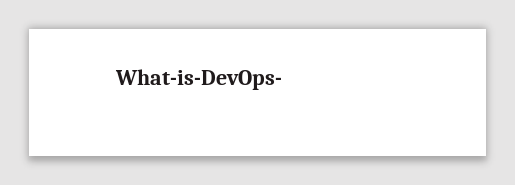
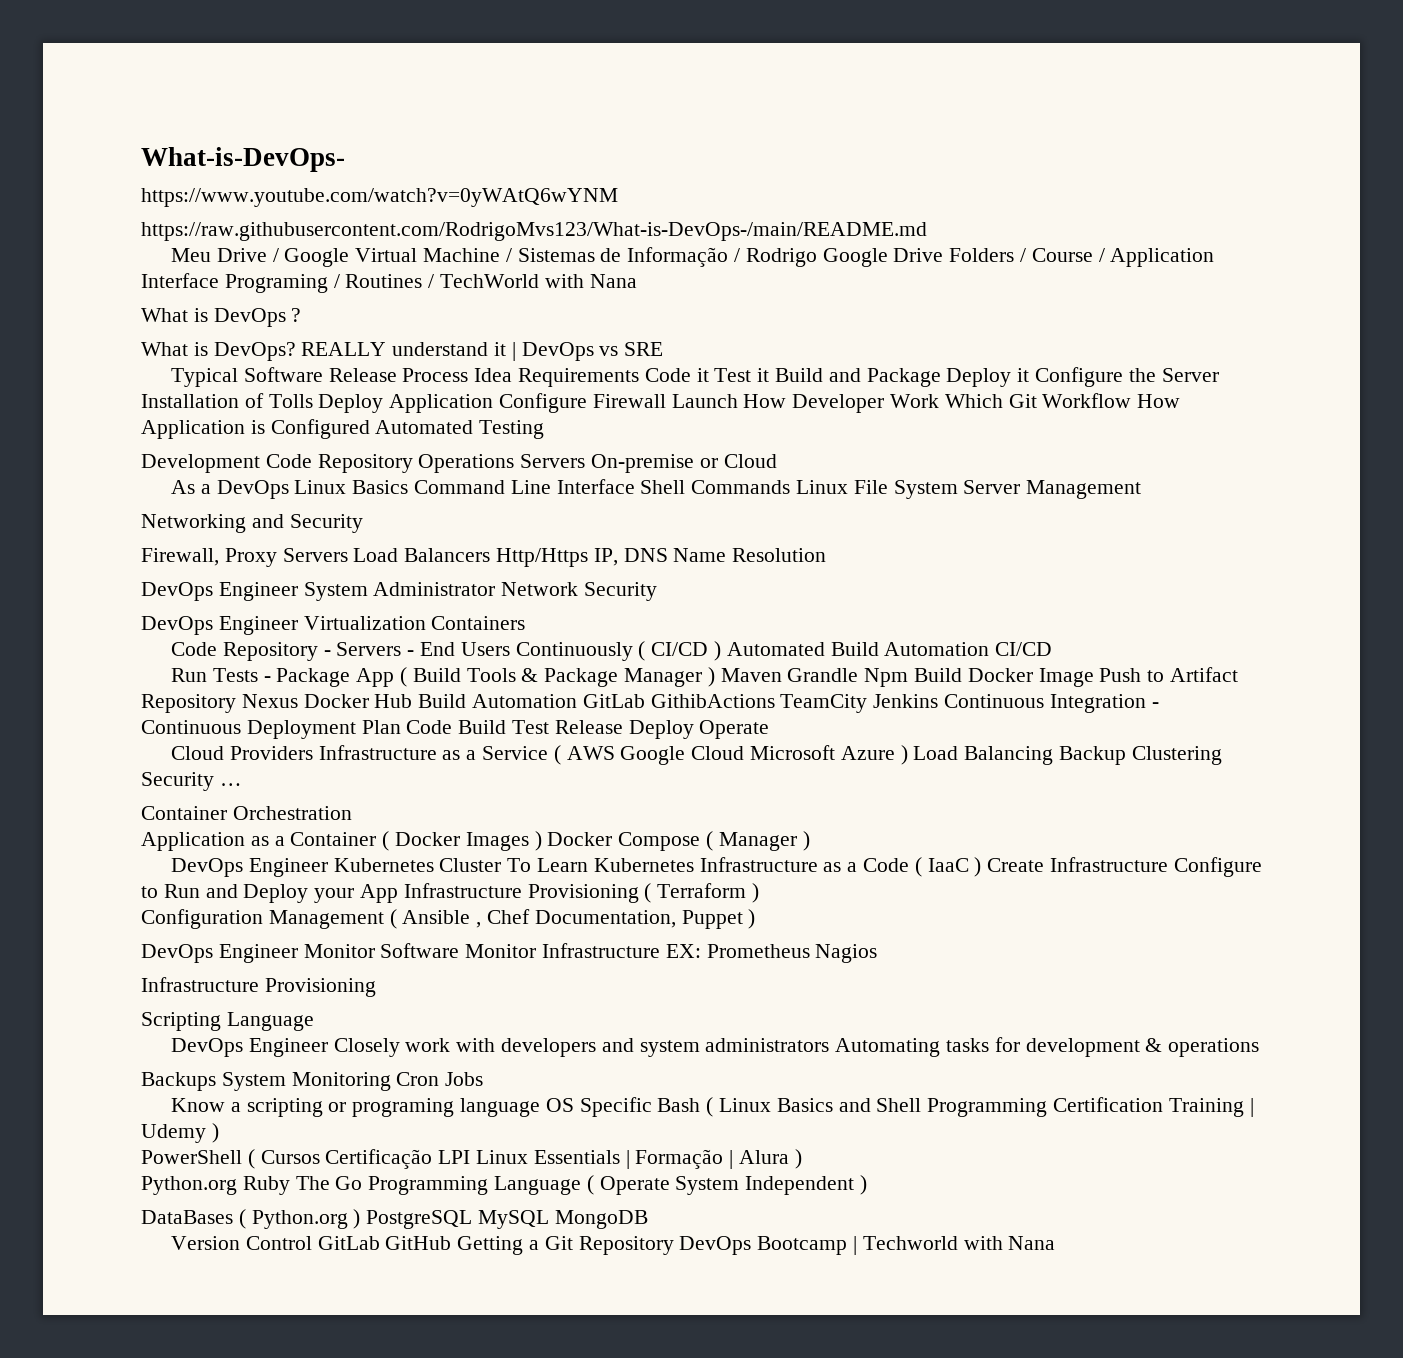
+ https://www.youtube.com/watch?v=0yWAtQ6wYNM
+ https://raw.githubusercontent.com/RodrigoMvs123/What-is-DevOps-/main/README.md
+ Meu Drive / Google Virtual Machine / Sistemas de Informação / Rodrigo Google Drive Folders / Course / Application Interface Programing / Routines / TechWorld with Nana
+ What is DevOps ?
+ What is DevOps? REALLY understand it | DevOps vs SRE
+ Typical Software Release Process Idea Requirements Code it Test it Build and Package Deploy it Configure the Server Installation of Tolls Deploy Application Configure Firewall Launch How Developer Work Which Git Workflow How Application is Configured Automated Testing
+ Development Code Repository Operations Servers On-premise or Cloud
+ As a DevOps Linux Basics Command Line Interface Shell Commands Linux File System Server Management
+ Networking and Security
+ Firewall, Proxy Servers Load Balancers Http/Https IP, DNS Name Resolution
+ DevOps Engineer System Administrator Network Security
+ DevOps Engineer Virtualization Containers
+ Code Repository - Servers - End Users Continuously ( CI/CD ) Automated Build Automation CI/CD
+ Run Tests - Package App ( Build Tools & Package Manager ) Maven Grandle Npm Build Docker Image Push to Artifact Repository Nexus Docker Hub Build Automation GitLab GithibActions TeamCity Jenkins Continuous Integration - Continuous Deployment Plan Code Build Test Release Deploy Operate
+ Cloud Providers Infrastructure as a Service ( AWS Google Cloud Microsoft Azure ) Load Balancing Backup Clustering Security …
+ Container Orchestration
+ Application as a Container ( Docker Images ) Docker Compose ( Manager )
+ DevOps Engineer Kubernetes Cluster To Learn Kubernetes Infrastructure as a Code ( IaaC ) Create Infrastructure Configure to Run and Deploy your App Infrastructure Provisioning ( Terraform )
+ Configuration Management ( Ansible , Chef Documentation, Puppet )
+ DevOps Engineer Monitor Software Monitor Infrastructure EX: Prometheus Nagios
+ Infrastructure Provisioning
+ Scripting Language
+ DevOps Engineer Closely work with developers and system administrators Automating tasks for development & operations
+ Backups System Monitoring Cron Jobs
+ Know a scripting or programing language OS Specific Bash ( Linux Basics and Shell Programming Certification Training | Udemy )
+ PowerShell ( Cursos Certificação LPI Linux Essentials | Formação | Alura )
+ Python.org Ruby The Go Programming Language ( Operate System Independent )
+ DataBases ( Python.org ) PostgreSQL MySQL MongoDB
+ Version Control GitLab GitHub Getting a Git Repository DevOps Bootcamp | Techworld with Nana

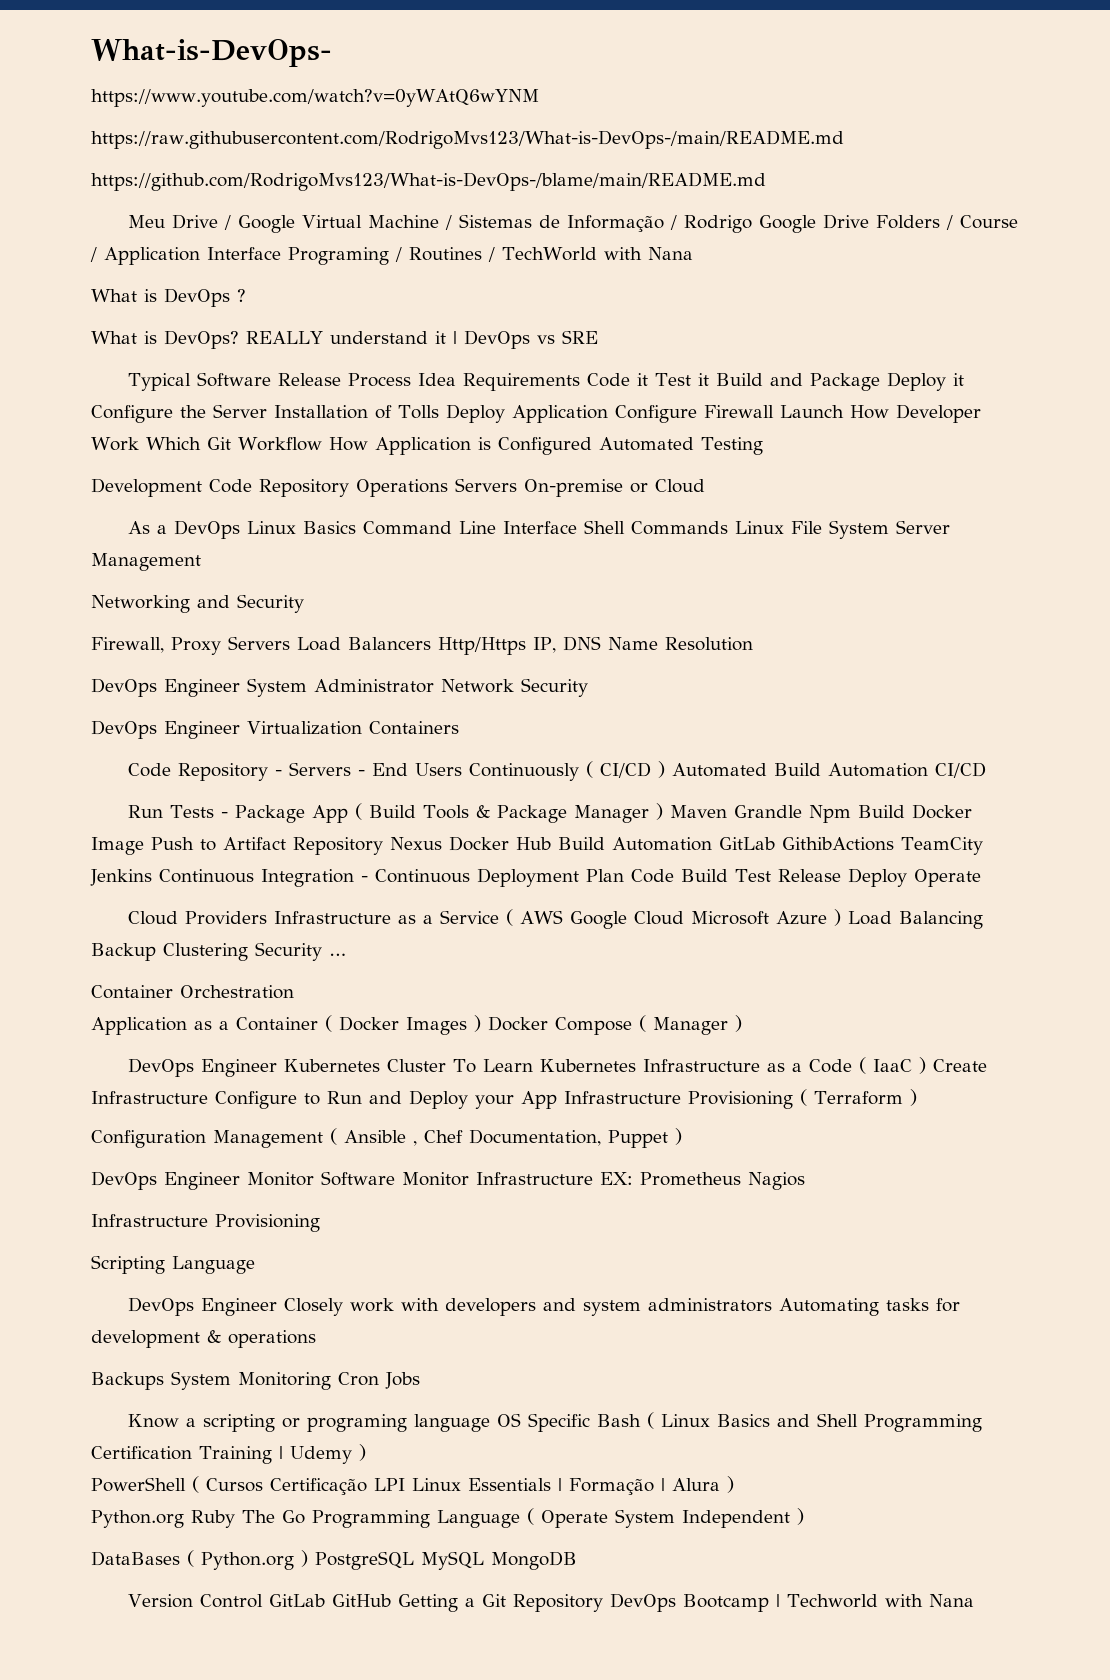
+ https://github.com/RodrigoMvs123/What-is-DevOps-/blame/main/README.md

